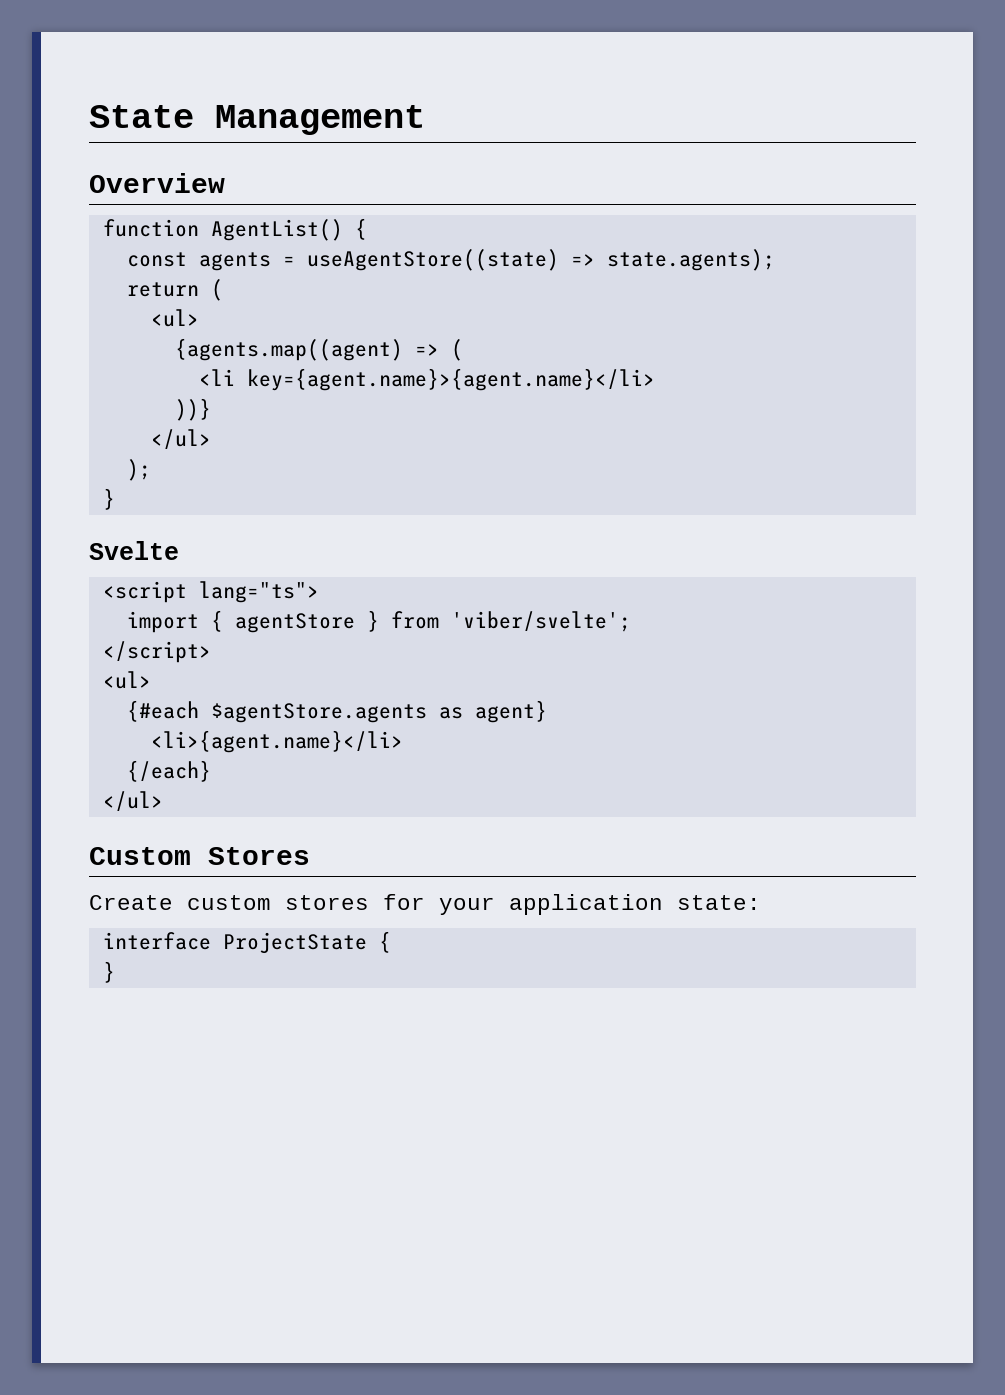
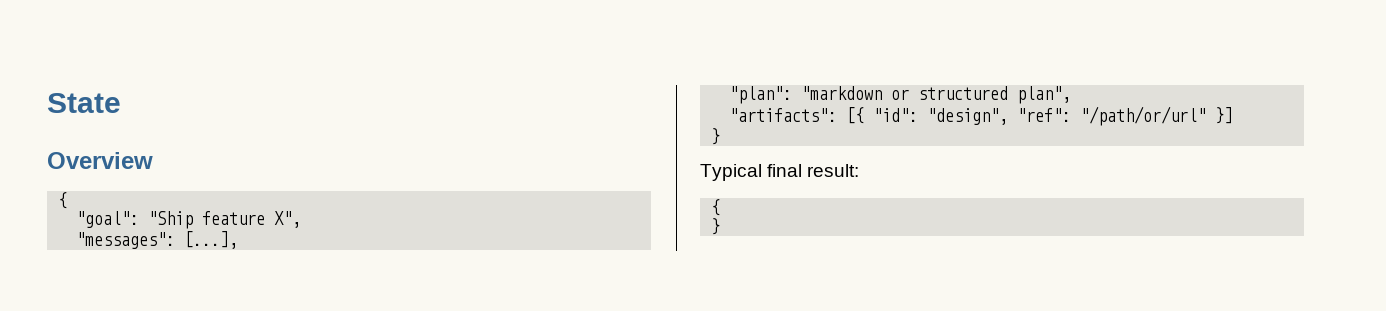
- State Management
+ State
  Overview
- function AgentList() {
- const agents = useAgentStore((state) => state.agents);
- return (
- <ul>
- {agents.map((agent) => (
- <li key={agent.name}>{agent.name}</li>
- ))}
- </ul>
- );
+ {
+ "goal": "Ship feature X",
+ "messages": [...],
+ "plan": "markdown or structured plan",
+ "artifacts": [{ "id": "design", "ref": "/path/or/url" }]
  }
- Svelte
- <script lang="ts">
- import { agentStore } from 'viber/svelte';
- </script>
- <ul>
- {#each $agentStore.agents as agent}
- <li>{agent.name}</li>
- {/each}
- </ul>
- Custom Stores
- Create custom stores for your application state:
- interface ProjectState {
+ Typical final result:
+ {

